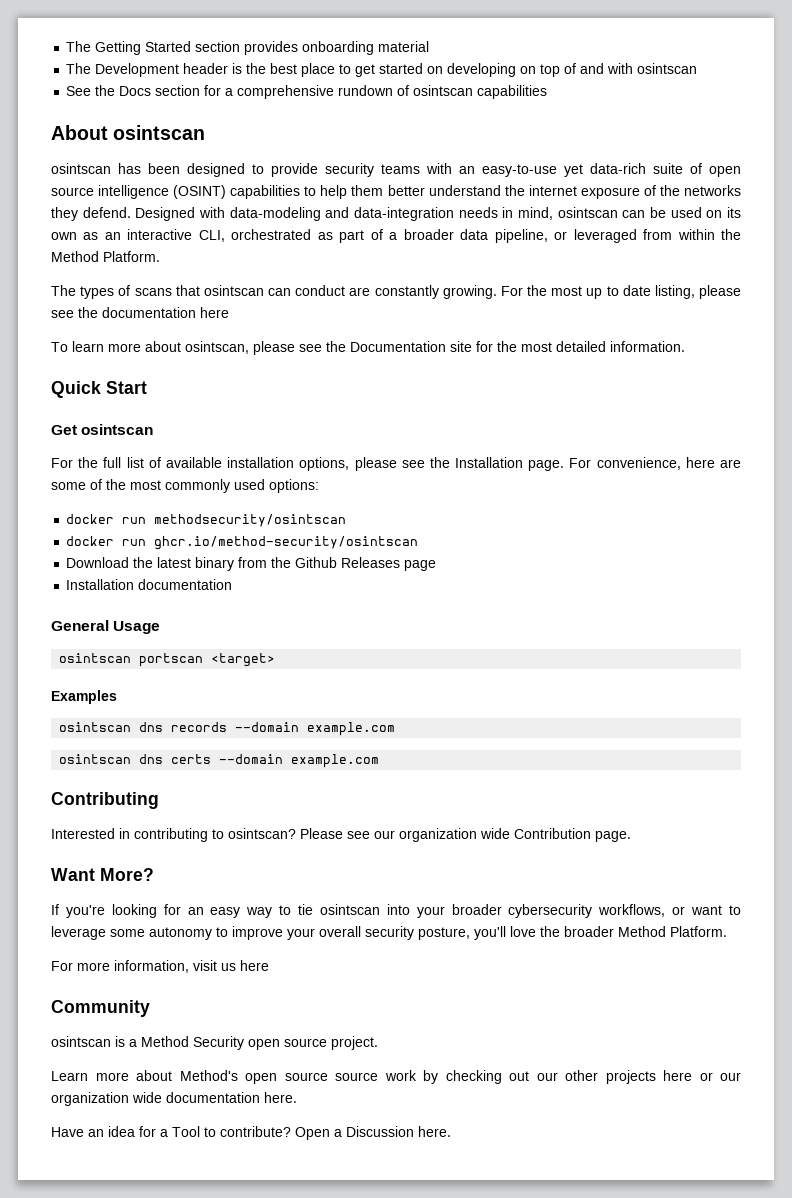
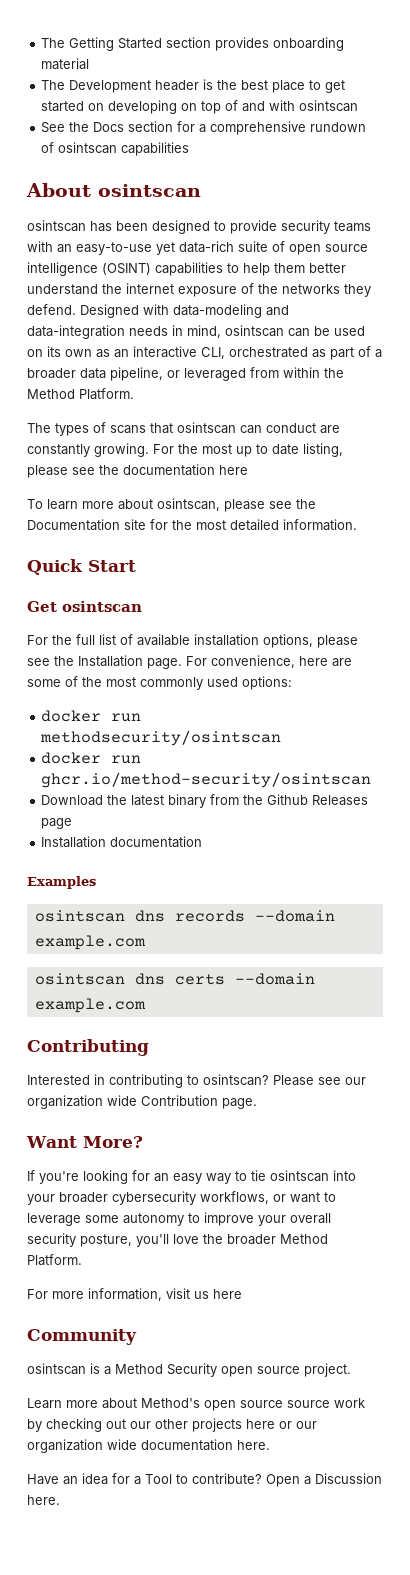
- General Usage
- osintscan portscan <target>

